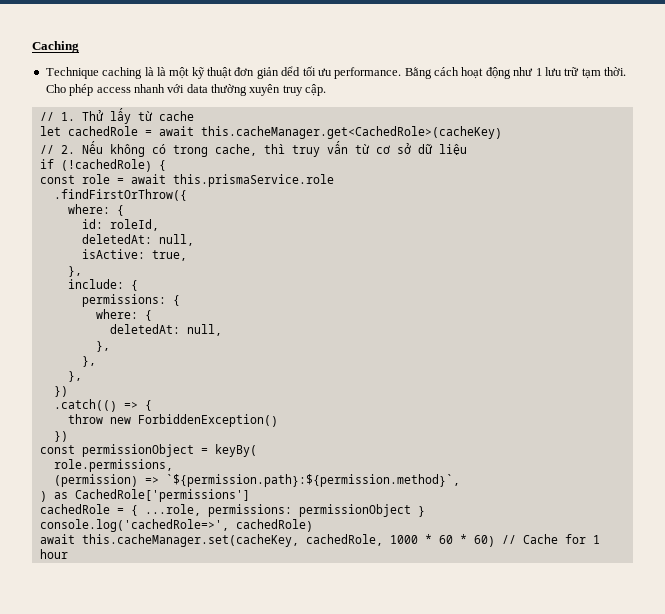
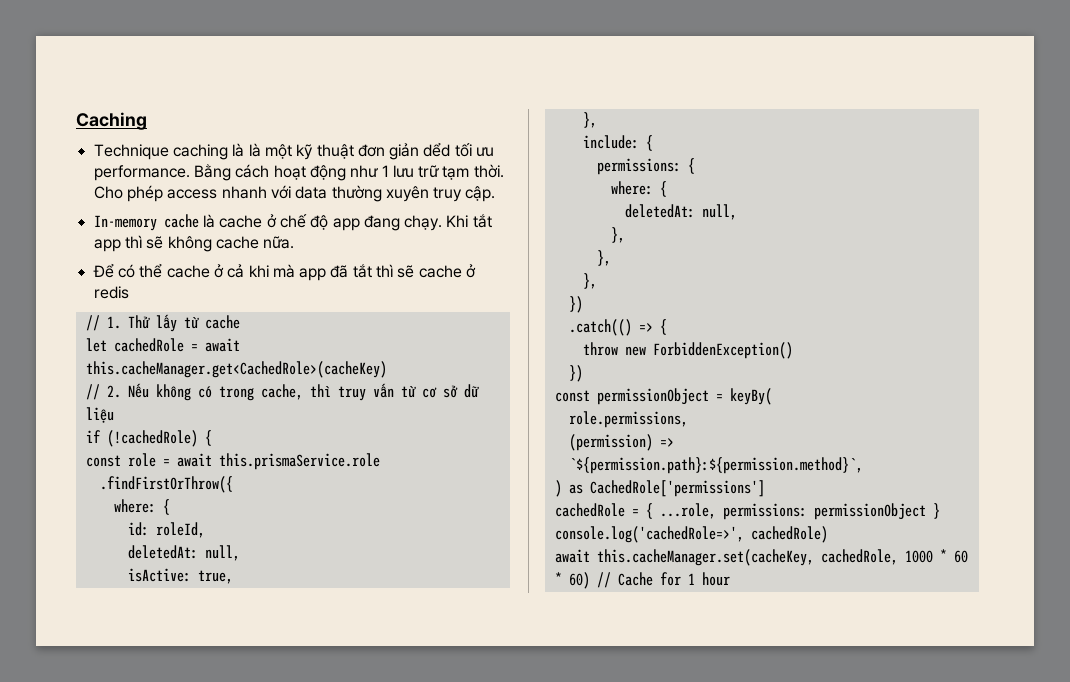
+ In-memory cache là cache ở chế độ app đang chạy. Khi tắt app thì sẽ không cache nữa.
+ Để có thể cache ở cả khi mà app đã tắt thì sẽ cache ở redis

